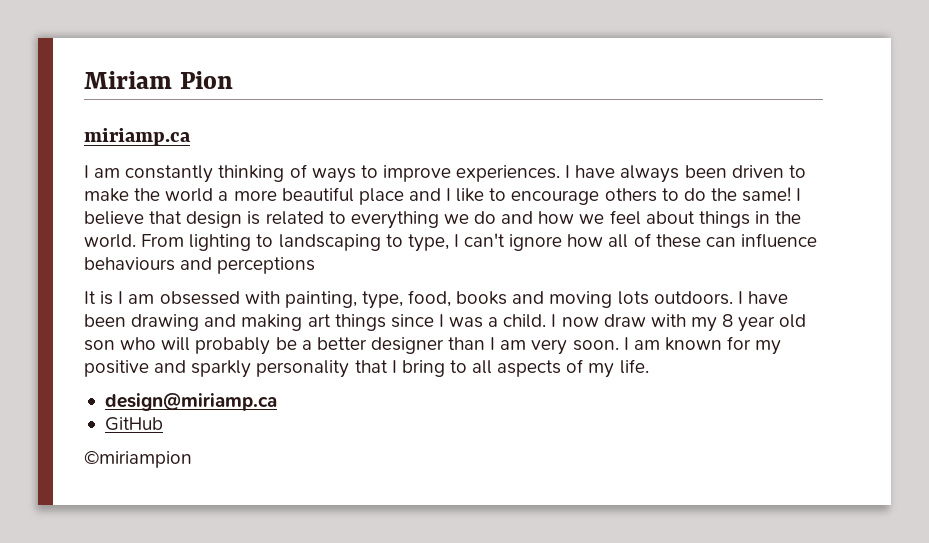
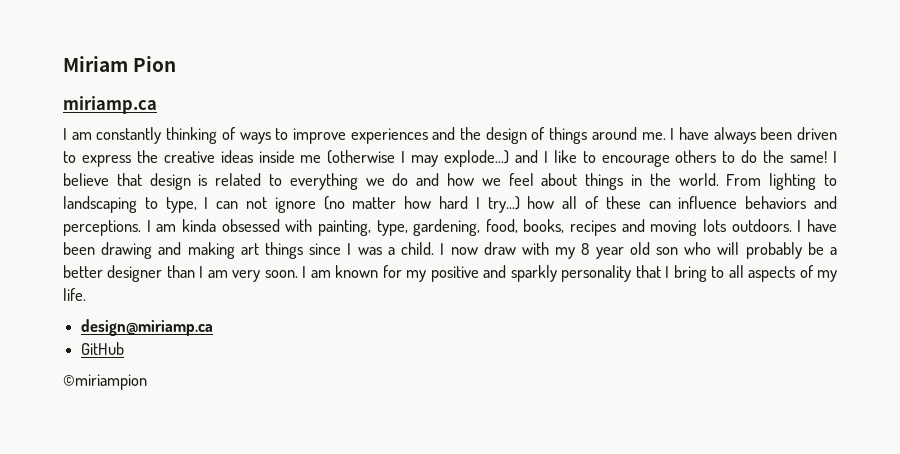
- I am constantly thinking of ways to improve experiences.
+ I am constantly thinking of ways to improve experiences and the design of things around me.
- I have always been driven to make the world a more beautiful place and I like to encourage others to do the same!
+ I have always been driven to express the creative ideas inside me (otherwise I may explode...) and I like to encourage others to do the same!
- From lighting to landscaping to type, I can't ignore how all of these can influence behaviours and perceptions
- It is I am obsessed with painting, type, food, books and moving lots outdoors.
+ From lighting to landscaping to type, I can not ignore (no matter how hard I try...) how all of these can influence behaviors and perceptions. I am kinda obsessed with painting, type, gardening, food, books, recipes and moving lots outdoors.

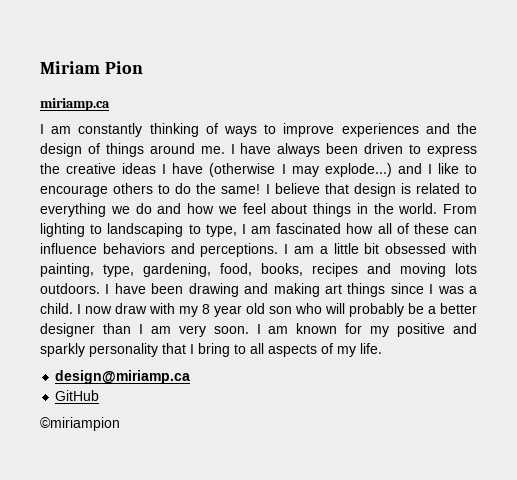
- I have always been driven to express the creative ideas inside me (otherwise I may explode...) and I like to encourage others to do the same!
+ I have always been driven to express the creative ideas I have (otherwise I may explode...) and I like to encourage others to do the same!
- From lighting to landscaping to type, I can not ignore (no matter how hard I try...) how all of these can influence behaviors and perceptions.
+ From lighting to landscaping to type, I am fascinated how all of these can influence behaviors and perceptions.
- I am kinda obsessed with painting, type, gardening, food, books, recipes and moving lots outdoors.
+ I am a little bit obsessed with painting, type, gardening, food, books, recipes and moving lots outdoors.

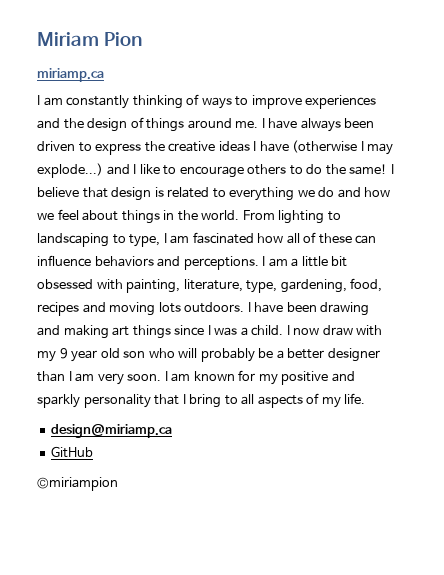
- I am a little bit obsessed with painting, type, gardening, food, books, recipes and moving lots outdoors.
+ I am a little bit obsessed with painting, literature, type, gardening, food, recipes and moving lots outdoors.
- I now draw with my 8 year old son who will probably be a better designer than I am very soon.
+ I now draw with my 9 year old son who will probably be a better designer than I am very soon.

